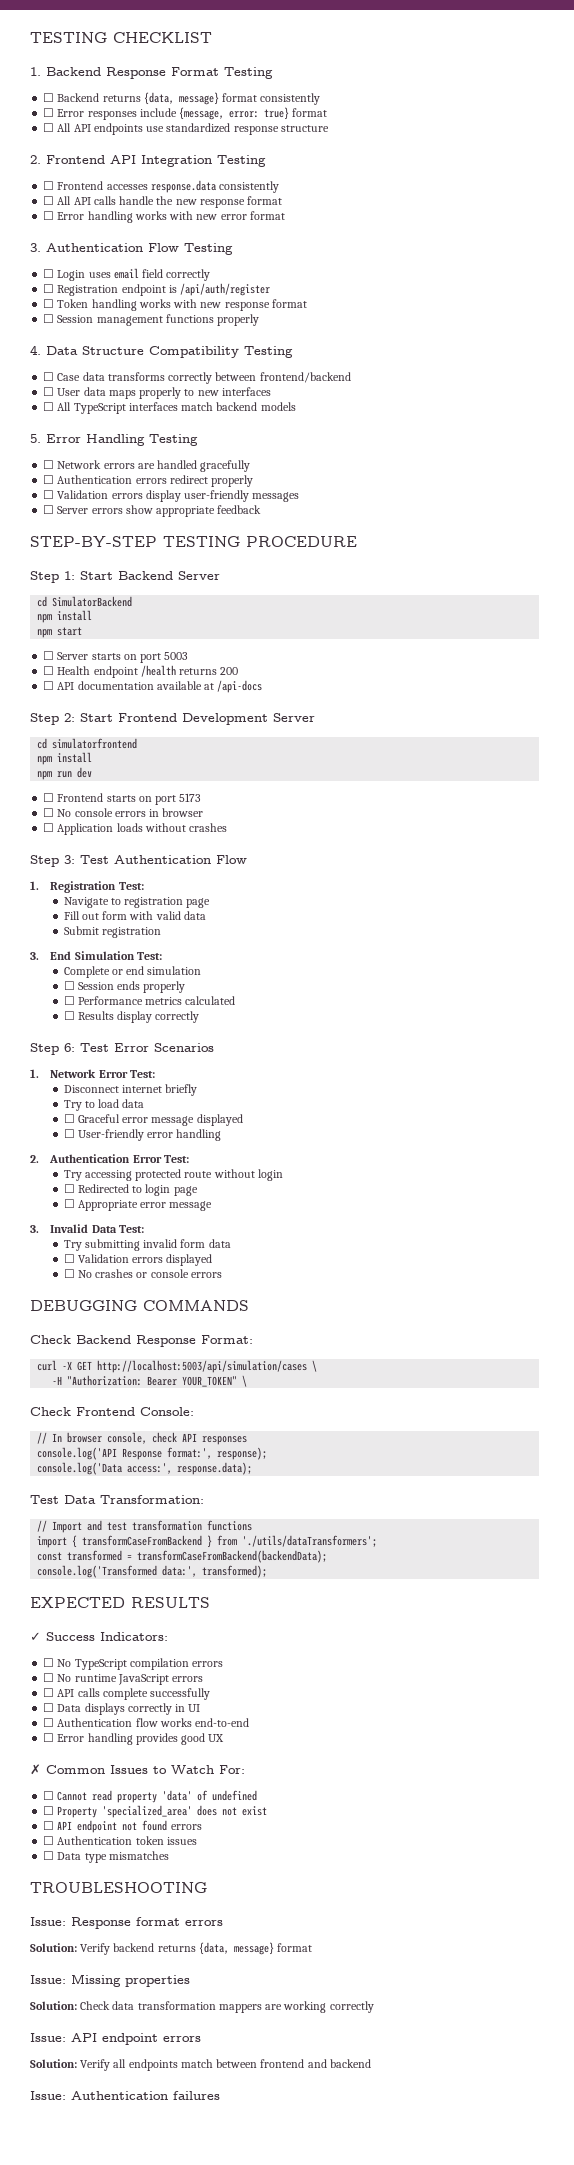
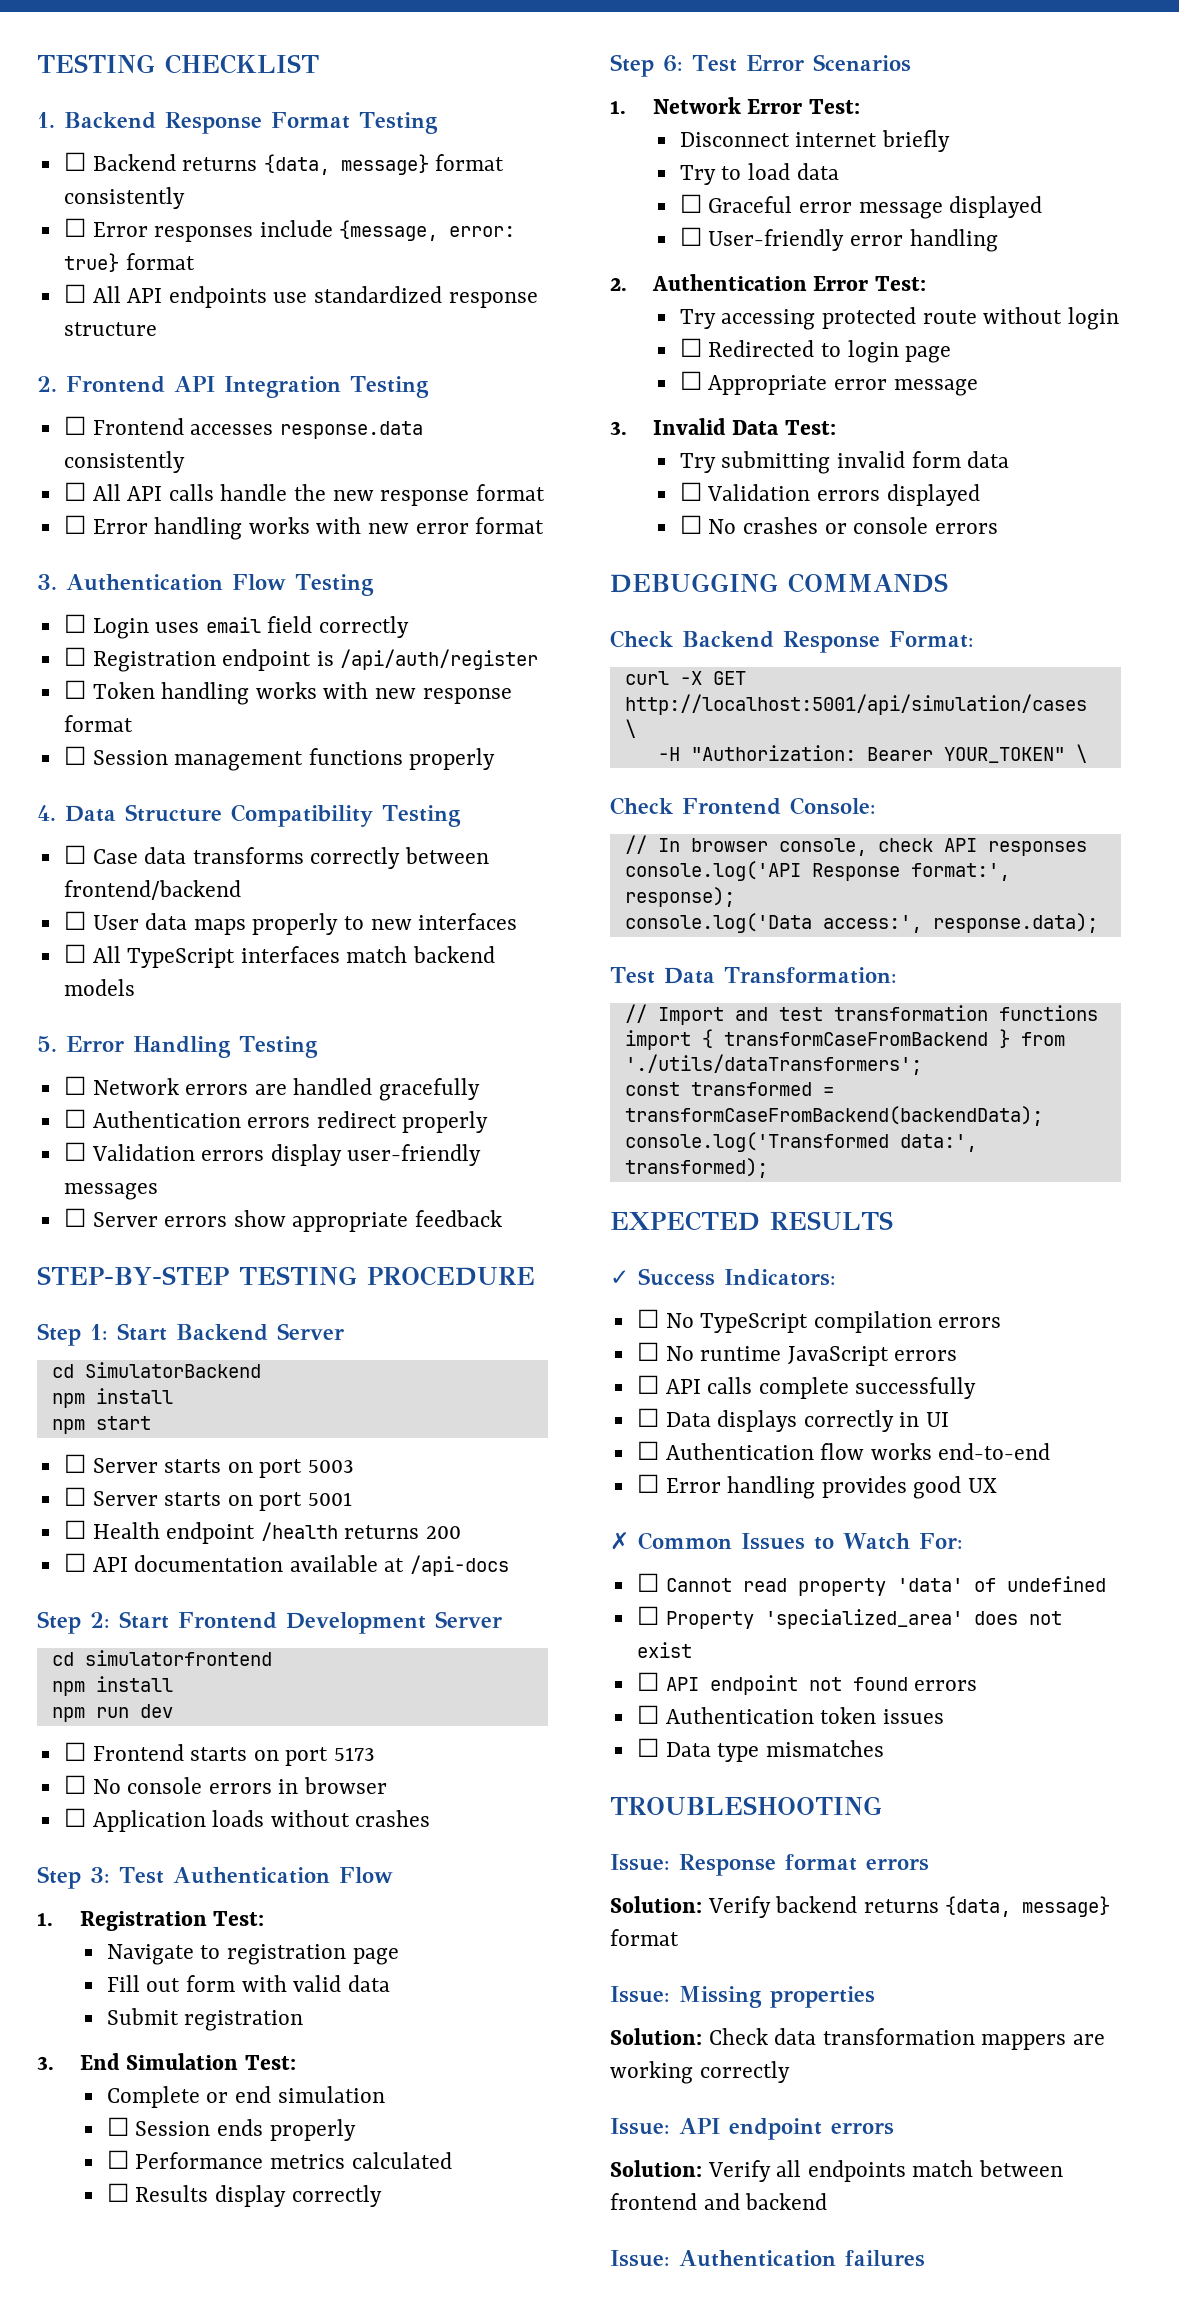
+ ☐ Server starts on port 5001
- curl -X GET http://localhost:5003/api/simulation/cases \
+ curl -X GET http://localhost:5001/api/simulation/cases \

